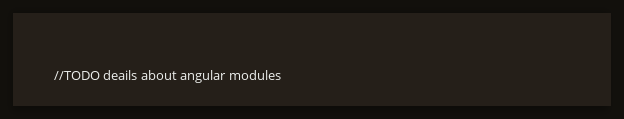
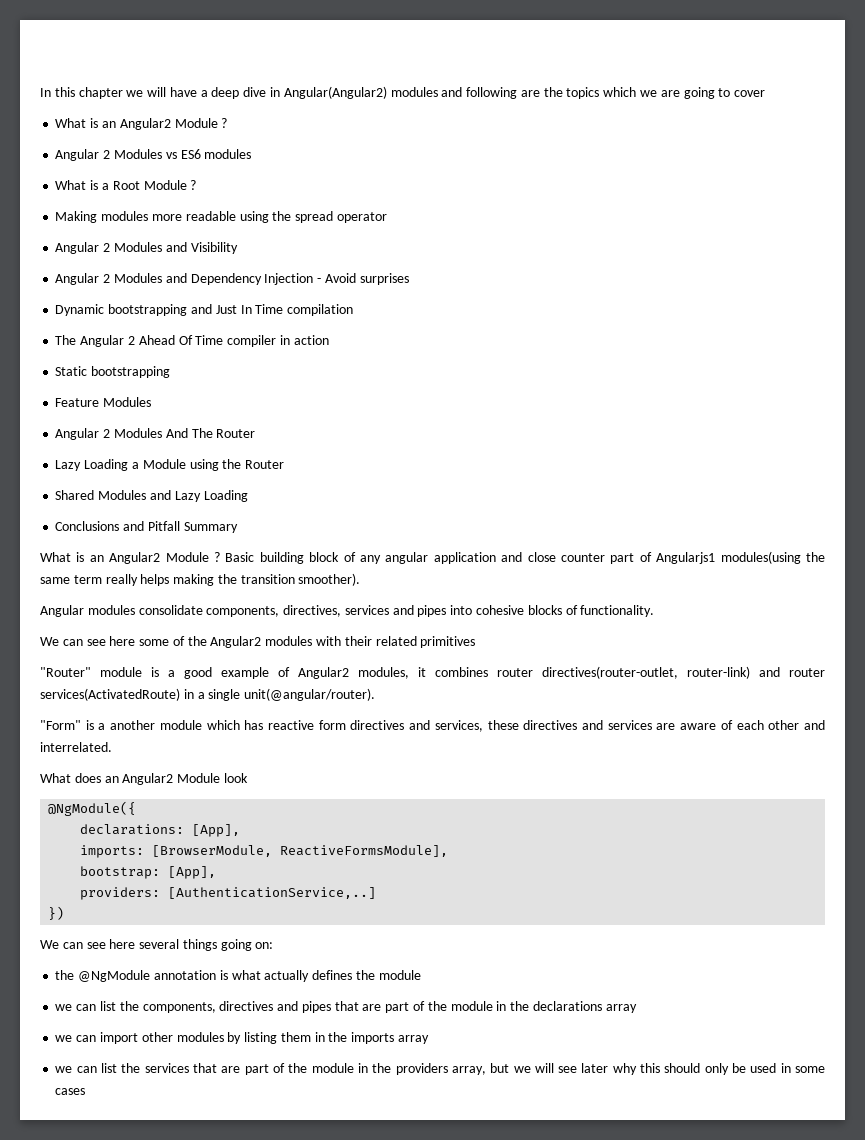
- //TODO deails about angular modules
+ In this chapter we will have a deep dive in Angular(Angular2) modules and following are the topics which we are going to cover
+ What is an Angular2 Module ?
+ Angular 2 Modules vs ES6 modules
+ What is a Root Module ?
+ Making modules more readable using the spread operator
+ Angular 2 Modules and Visibility
+ Angular 2 Modules and Dependency Injection - Avoid surprises
+ Dynamic bootstrapping and Just In Time compilation
+ The Angular 2 Ahead Of Time compiler in action
+ Static bootstrapping
+ Feature Modules
+ Angular 2 Modules And The Router
+ Lazy Loading a Module using the Router
+ Shared Modules and Lazy Loading
+ Conclusions and Pitfall Summary
+ What is an Angular2 Module ? Basic building block of any angular application and close counter part of Angularjs1 modules(using the same term really helps making the transition smoother).
+ Angular modules consolidate components, directives, services and pipes into cohesive blocks of functionality.
+ We can see here some of the Angular2 modules with their related primitives
+ "Router" module is a good example of Angular2 modules, it combines router directives(router-outlet, router-link) and router services(ActivatedRoute) in a single unit(@angular/router).
+ "Form" is a another module which has reactive form directives and services, these directives and services are aware of each other and interrelated.
+ What does an Angular2 Module look
+ @NgModule({
+ declarations: [App],
+ imports: [BrowserModule, ReactiveFormsModule],
+ bootstrap: [App],
+ providers: [AuthenticationService,..]
+ })
+ We can see here several things going on:
+ the @NgModule annotation is what actually defines the module
+ we can list the components, directives and pipes that are part of the module in the declarations array
+ we can import other modules by listing them in the imports array
+ we can list the services that are part of the module in the providers array, but we will see later why this should only be used in some cases

